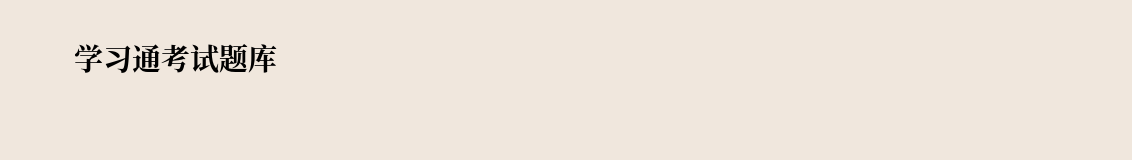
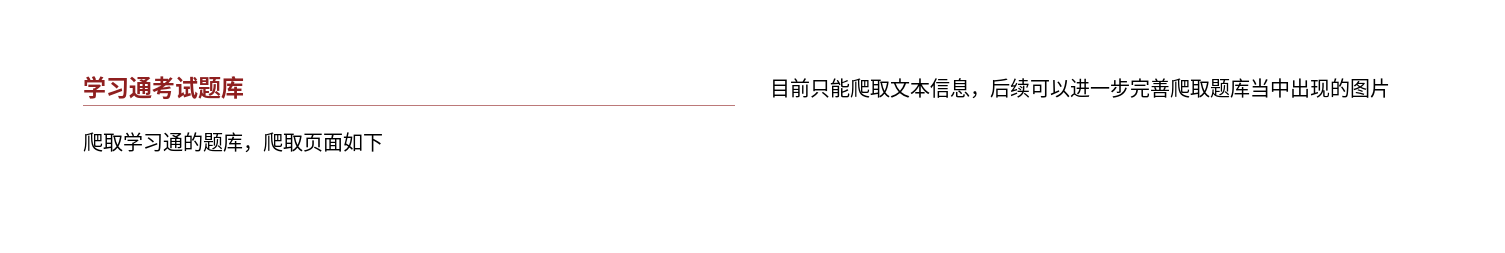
+ 爬取学习通的题库，爬取页面如下
+ 目前只能爬取文本信息，后续可以进一步完善爬取题库当中出现的图片

